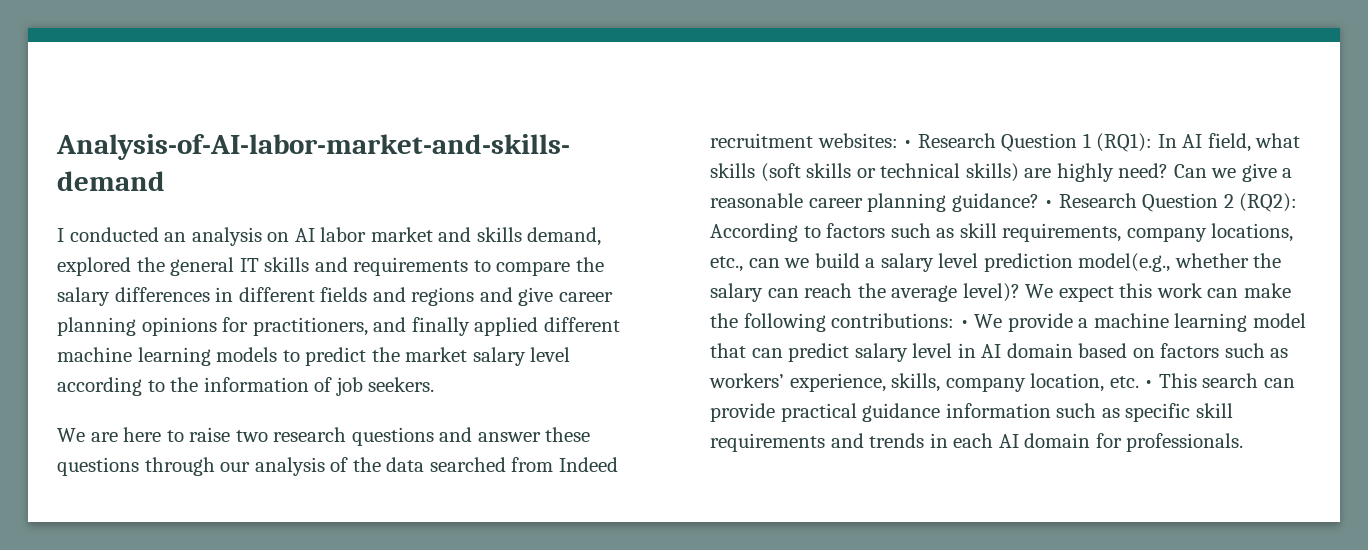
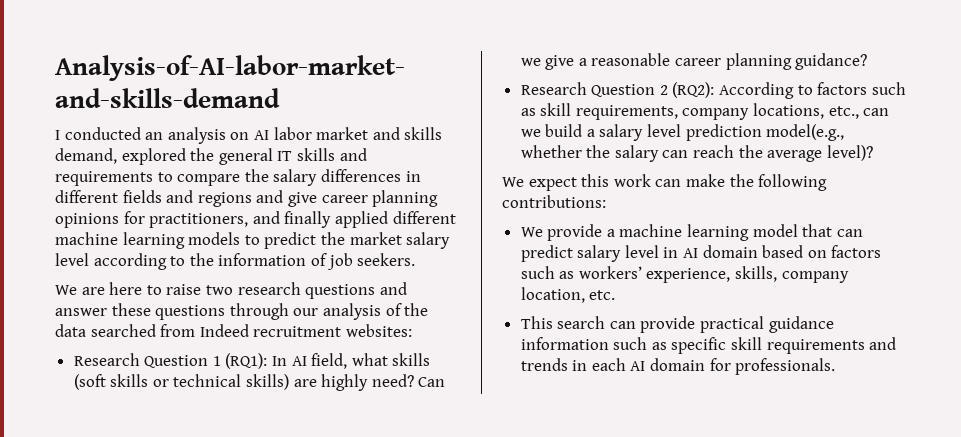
- We are here to raise two research questions and answer these questions through our analysis of the data searched from Indeed recruitment websites: • Research Question 1 (RQ1): In AI field, what skills (soft skills or technical skills) are highly need?
+ We are here to raise two research questions and answer these questions through our analysis of the data searched from Indeed recruitment websites:
+ Research Question 1 (RQ1): In AI field, what skills (soft skills or technical skills) are highly need?
- Can we give a reasonable career planning guidance? • Research Question 2 (RQ2):
+ Can we give a reasonable career planning guidance?
+ Research Question 2 (RQ2):
- According to factors such as skill requirements, company locations, etc., can we build a salary level prediction model(e.g., whether the salary can reach the average level)? We expect this work can make the following contributions: • We provide a machine learning model that can predict salary level in AI domain based on factors such as workers’ experience, skills, company location, etc. • This search can provide practical guidance information such as specific skill requirements and trends in each AI domain for professionals.
+ According to factors such as skill requirements, company locations, etc., can we build a salary level prediction model(e.g., whether the salary can reach the average level)?
+ We expect this work can make the following contributions:
+ We provide a machine learning model that can predict salary level in AI domain based on factors such as workers’ experience, skills, company location, etc.
+ This search can provide practical guidance information such as specific skill requirements and trends in each AI domain for professionals.

